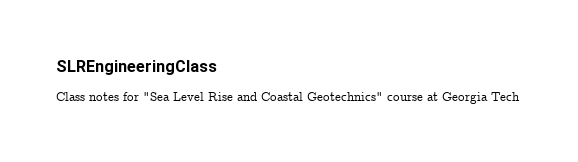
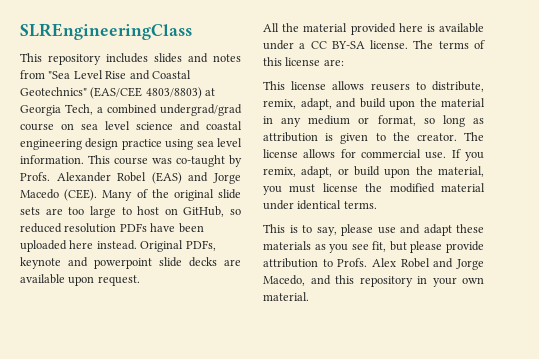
- Class notes for "Sea Level Rise and Coastal Geotechnics" course at Georgia Tech
+ This repository includes slides and notes from "Sea Level Rise and Coastal Geotechnics" (EAS/CEE 4803/8803) at Georgia Tech, a combined undergrad/grad course on sea level science and coastal engineering design practice using sea level information. This course was co-taught by Profs. Alexander Robel (EAS) and Jorge Macedo (CEE). Many of the original slide sets are too large to host on GitHub, so reduced resolution PDFs have been uploaded here instead. Original PDFs, keynote and powerpoint slide decks are available upon request.
+ All the material provided here is available under a CC BY-SA license. The terms of this license are:
+ This license allows reusers to distribute, remix, adapt, and build upon the material in any medium or format, so long as attribution is given to the creator. The license allows for commercial use. If you remix, adapt, or build upon the material, you must license the modified material under identical terms.
+ This is to say, please use and adapt these materials as you see fit, but please provide attribution to Profs. Alex Robel and Jorge Macedo, and this repository in your own material.

